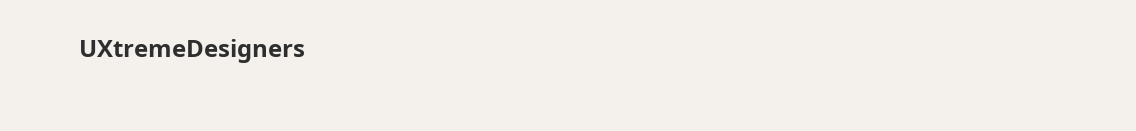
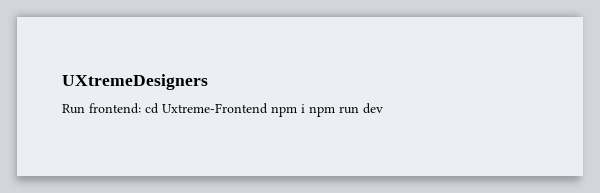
+ Run frontend: cd Uxtreme-Frontend npm i npm run dev

